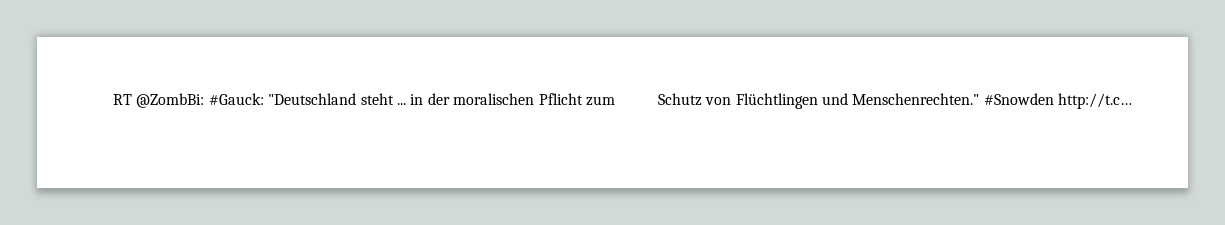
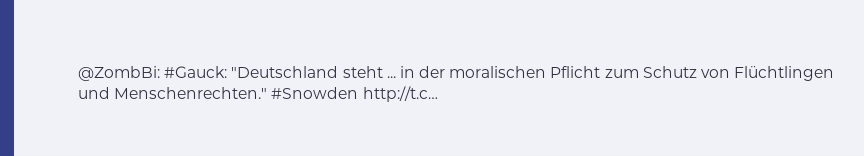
- RT @ZombBi: #Gauck: "Deutschland steht ... in der moralischen Pflicht zum Schutz von Flüchtlingen und Menschenrechten."
+ @ZombBi: #Gauck: "Deutschland steht ... in der moralischen Pflicht zum Schutz von Flüchtlingen und Menschenrechten."

